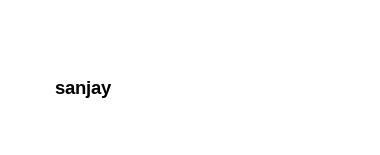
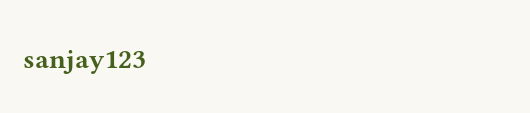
- sanjay
+ sanjay123

